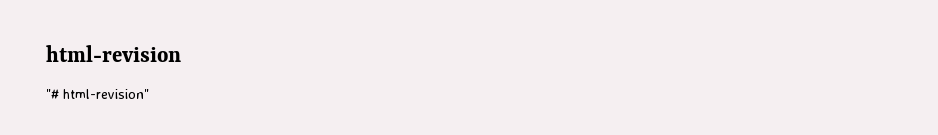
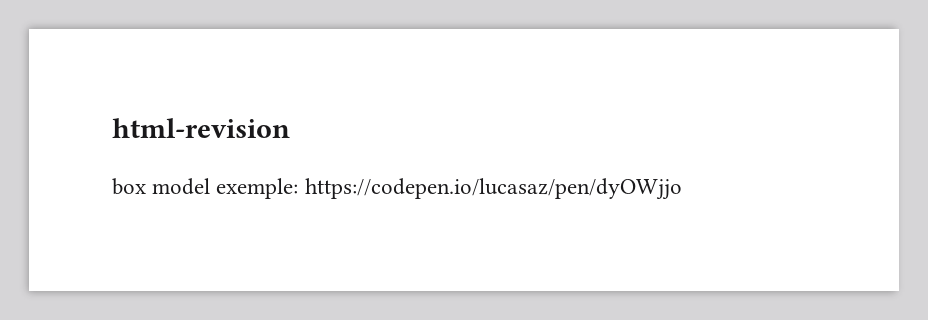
- "# html-revision"
+ box model exemple: https://codepen.io/lucasaz/pen/dyOWjjo

